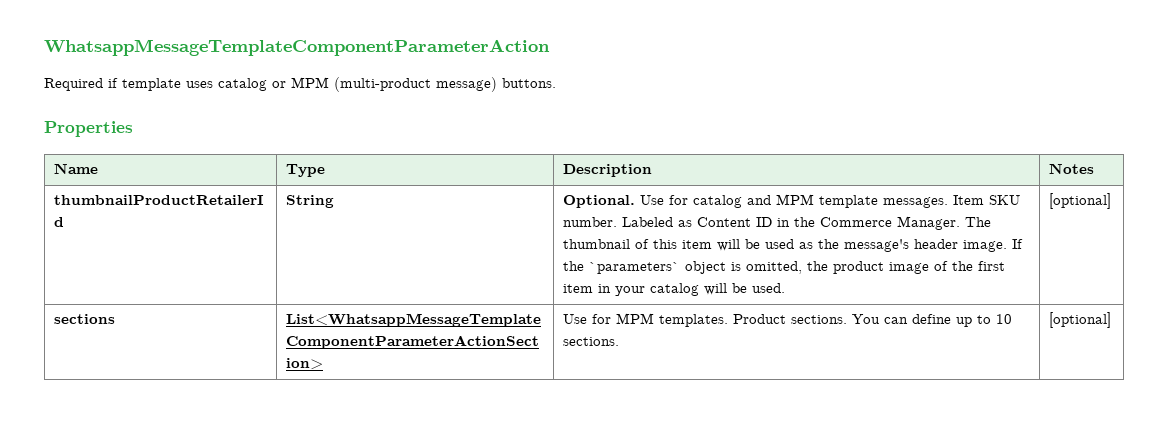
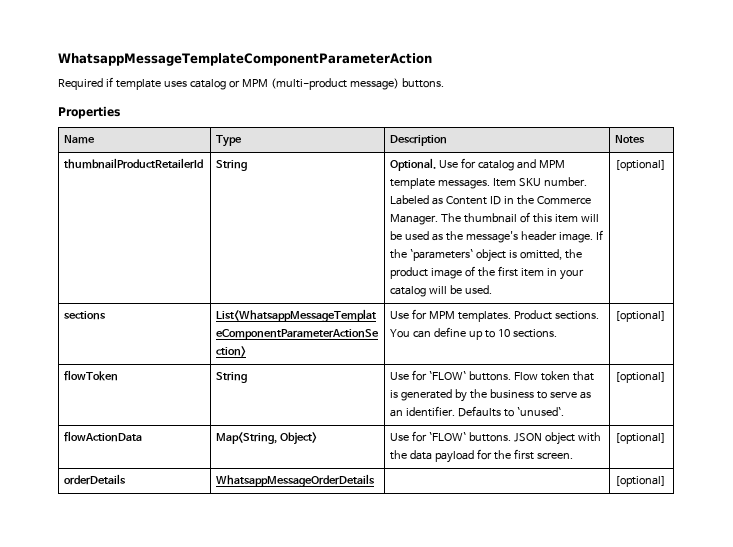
+ flowToken | String | Use for `FLOW` buttons. Flow token that is generated by the business to serve as an identifier. Defaults to `unused`. | [optional]
+ flowActionData | Map<String, Object> | Use for `FLOW` buttons. JSON object with the data payload for the first screen. | [optional]
+ orderDetails | WhatsappMessageOrderDetails | | [optional]

